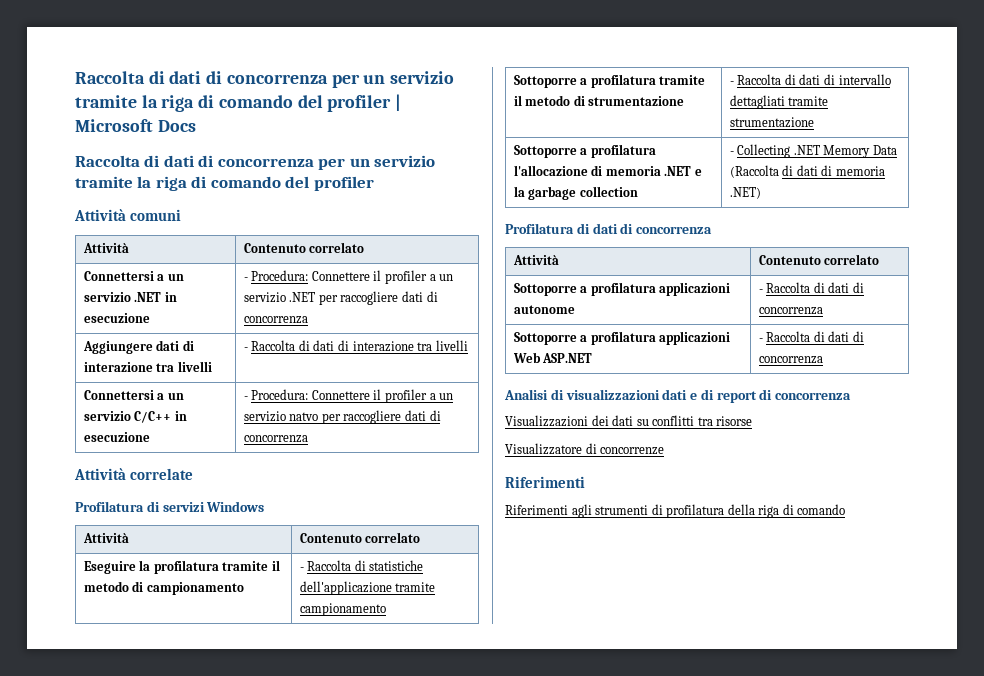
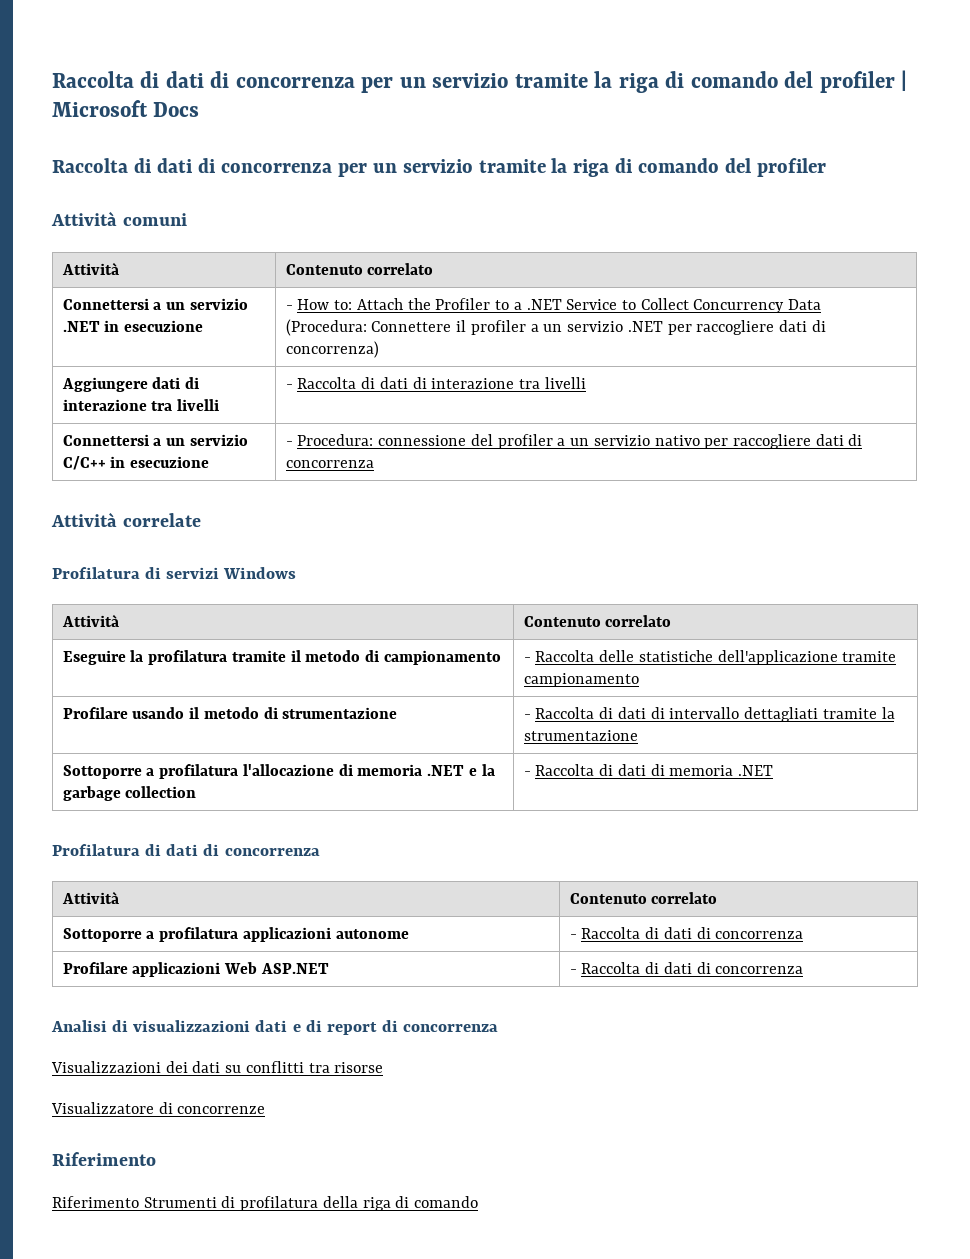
- Connettersi a un servizio .NET in esecuzione | - Procedura: Connettere il profiler a un servizio .NET per raccogliere dati di concorrenza
+ Connettersi a un servizio .NET in esecuzione | - How to: Attach the Profiler to a .NET Service to Collect Concurrency Data (Procedura: Connettere il profiler a un servizio .NET per raccogliere dati di concorrenza)
- Connettersi a un servizio C/C++ in esecuzione | - Procedura: Connettere il profiler a un servizio natvo per raccogliere dati di concorrenza
+ Connettersi a un servizio C/C++ in esecuzione | - Procedura: connessione del profiler a un servizio nativo per raccogliere dati di concorrenza
- Eseguire la profilatura tramite il metodo di campionamento | - Raccolta di statistiche dell'applicazione tramite campionamento
+ Eseguire la profilatura tramite il metodo di campionamento | - Raccolta delle statistiche dell'applicazione tramite campionamento
- Sottoporre a profilatura tramite il metodo di strumentazione | - Raccolta di dati di intervallo dettagliati tramite strumentazione
+ Profilare usando il metodo di strumentazione | - Raccolta di dati di intervallo dettagliati tramite la strumentazione
- Sottoporre a profilatura l'allocazione di memoria .NET e la garbage collection | - Collecting .NET Memory Data (Raccolta di dati di memoria .NET)
+ Sottoporre a profilatura l'allocazione di memoria .NET e la garbage collection | - Raccolta di dati di memoria .NET
- Sottoporre a profilatura applicazioni Web ASP.NET | - Raccolta di dati di concorrenza
+ Profilare applicazioni Web ASP.NET | - Raccolta di dati di concorrenza
  Visualizzatore di concorrenze
- Riferimenti
- Riferimenti agli strumenti di profilatura della riga di comando
+ Riferimento
+ Riferimento Strumenti di profilatura della riga di comando

